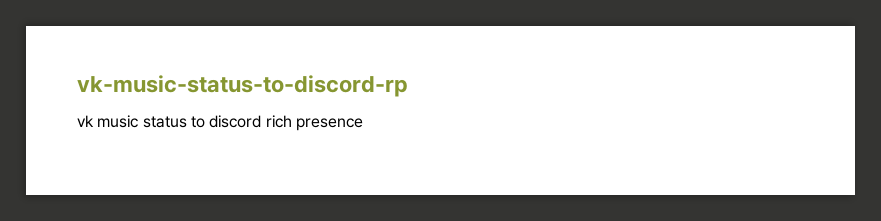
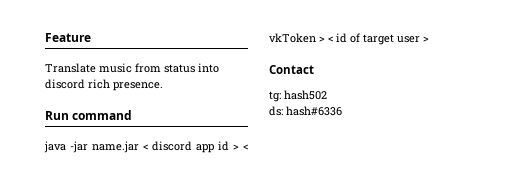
- vk-music-status-to-discord-rp
- vk music status to discord rich presence
+ Feature
+ Translate music from status into discord rich presence.
+ Run command
+ java -jar name.jar < discord app id > < vkToken > < id of target user >
+ Contact
+ tg: hash502
+ ds: hash#6336

